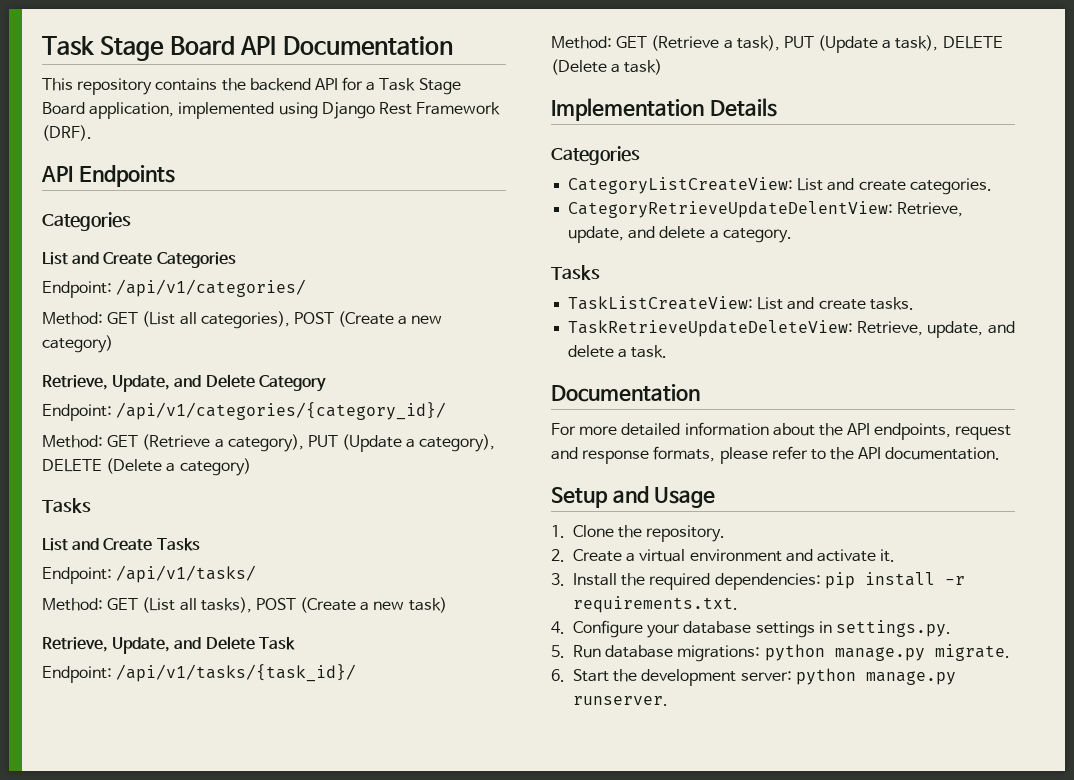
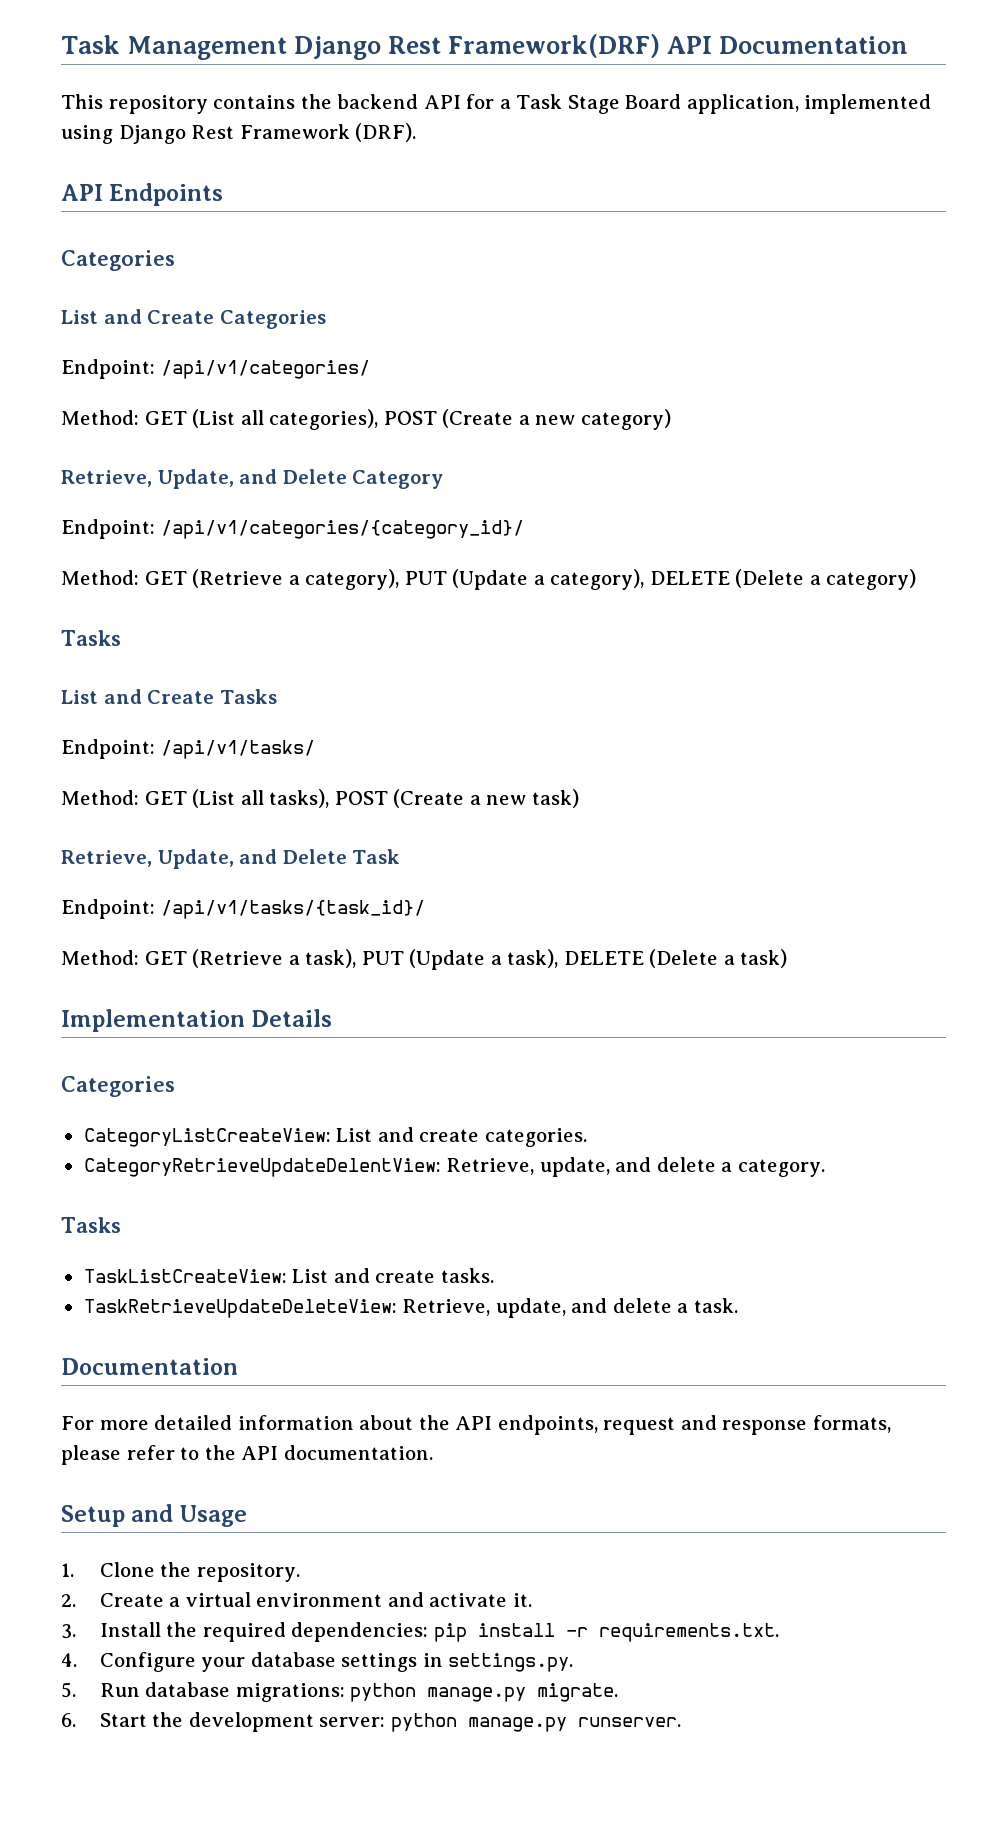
- Task Stage Board API Documentation
+ Task Management Django Rest Framework(DRF) API Documentation

